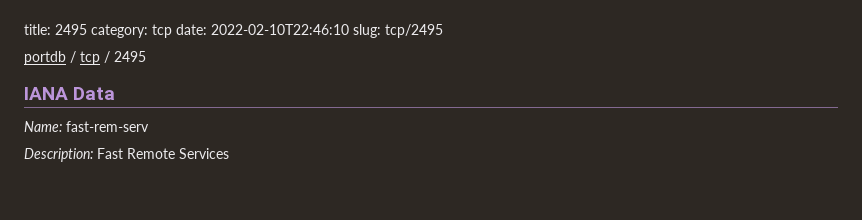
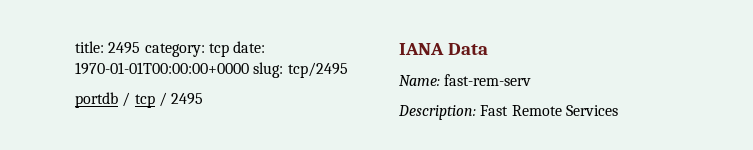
- title: 2495 category: tcp date: 2022-02-10T22:46:10 slug: tcp/2495
+ title: 2495 category: tcp date: 1970-01-01T00:00:00+0000 slug: tcp/2495

